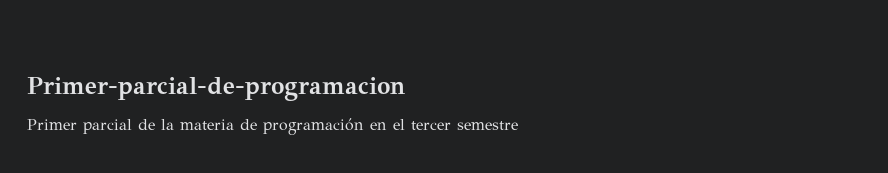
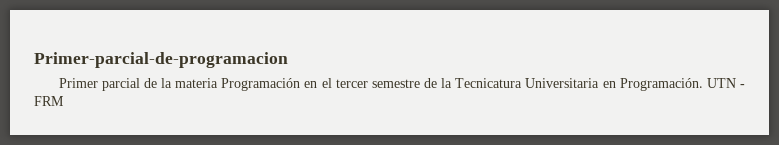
- Primer parcial de la materia de programación en el tercer semestre
+ Primer parcial de la materia Programación en el tercer semestre de la Tecnicatura Universitaria en Programación. UTN - FRM

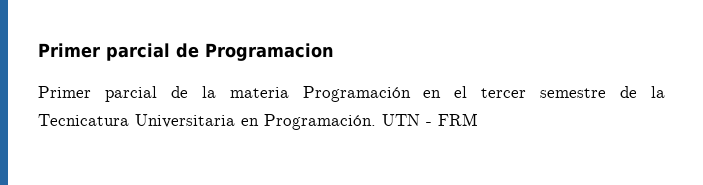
- Primer-parcial-de-programacion
+ Primer parcial de Programacion

